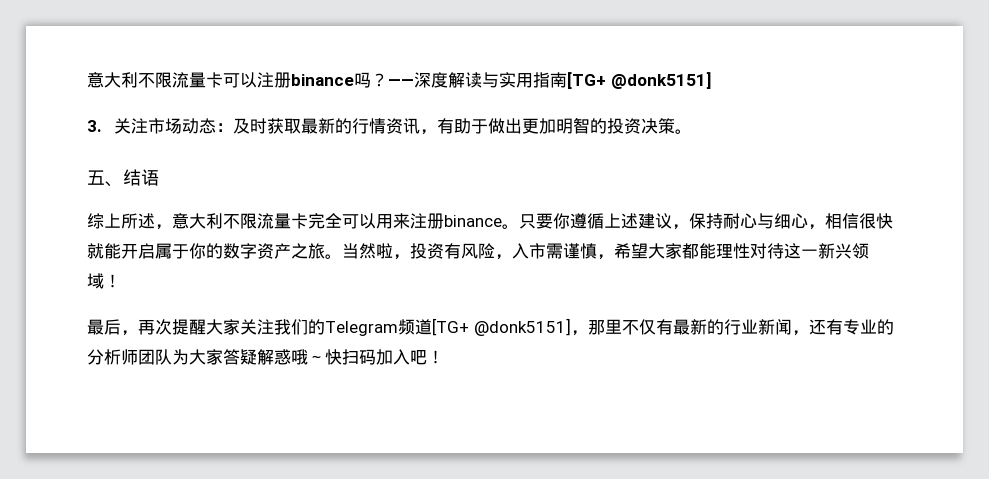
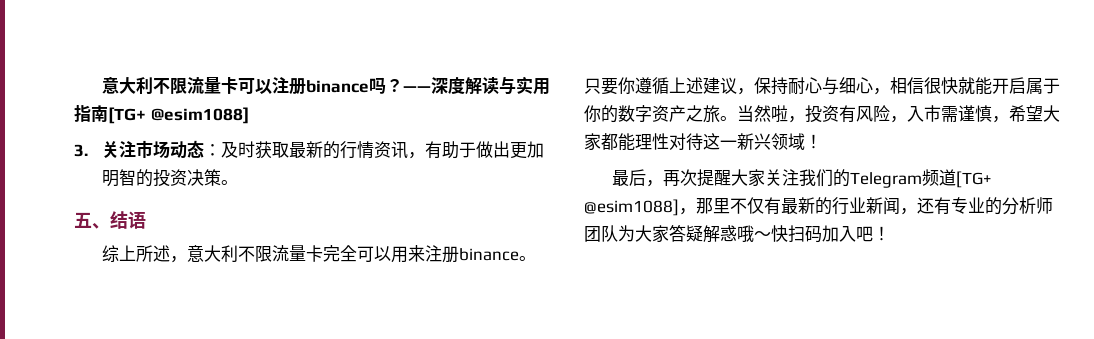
- ——深度解读与实用指南[TG+ @donk5151]
+ ——深度解读与实用指南[TG+ @esim1088]
- 最后，再次提醒大家关注我们的Telegram频道[TG+ @donk5151]，那里不仅有最新的行业新闻，还有专业的分析师团队为大家答疑解惑哦～快扫码加入吧！
+ 最后，再次提醒大家关注我们的Telegram频道[TG+ @esim1088]，那里不仅有最新的行业新闻，还有专业的分析师团队为大家答疑解惑哦～快扫码加入吧！

